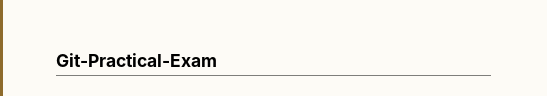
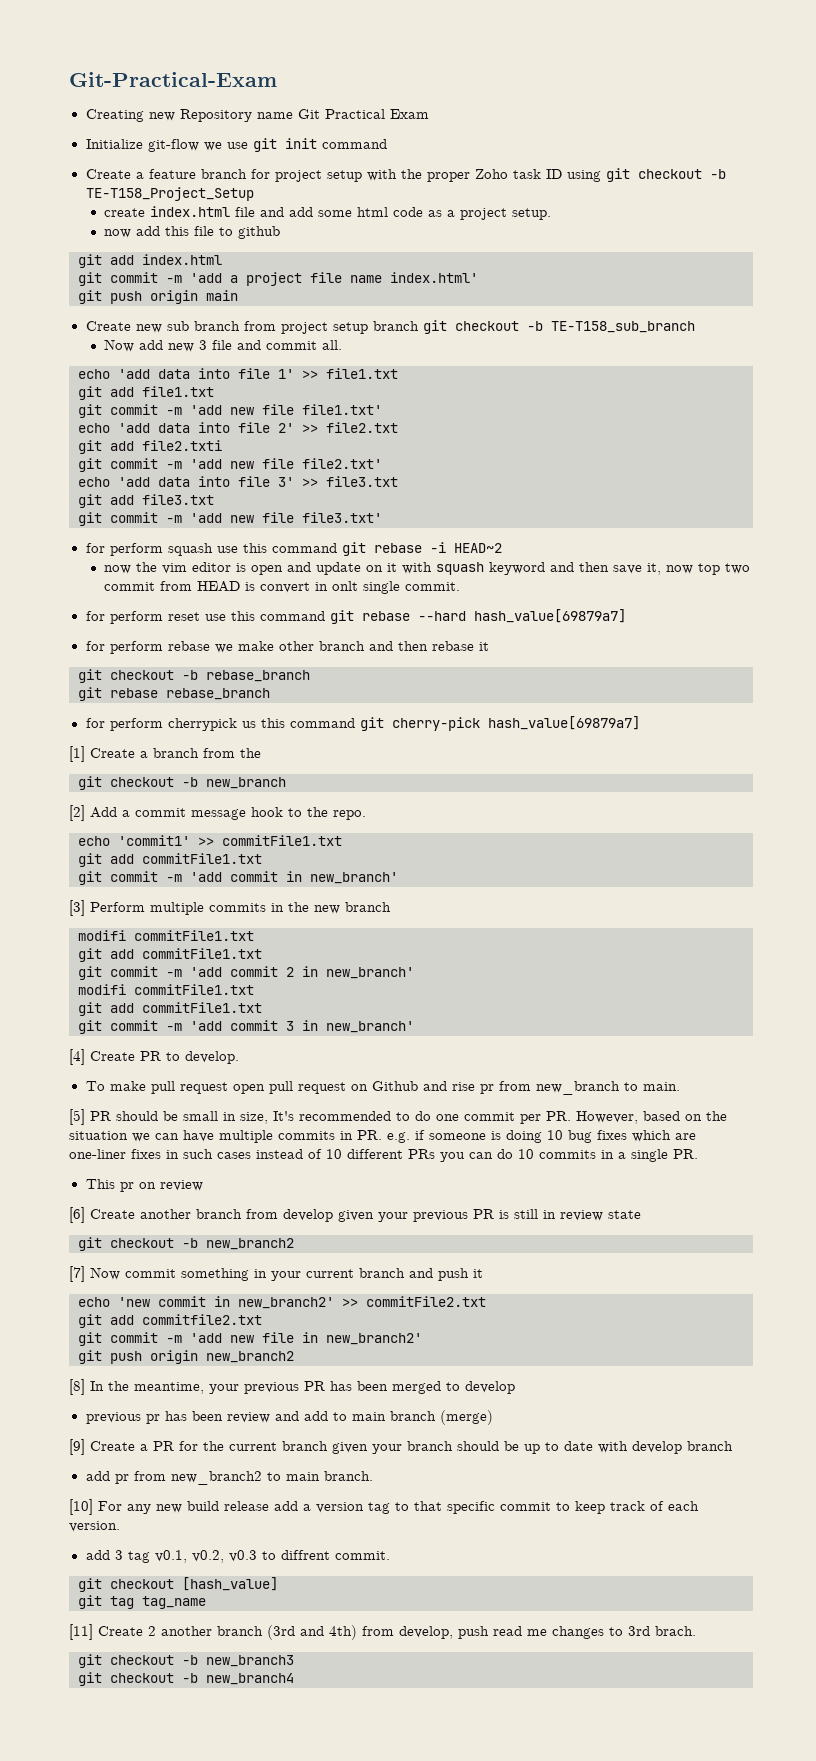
+ Creating new Repository name Git Practical Exam
+ Initialize git-flow we use git init command
+ Create a feature branch for project setup with the proper Zoho task ID using git checkout -b TE-T158_Project_Setup
+ create index.html file and add some html code as a project setup.
+ now add this file to github
+ git add index.html
+ git commit -m 'add a project file name index.html'
+ git push origin main
+ Create new sub branch from project setup branch git checkout -b TE-T158_sub_branch
+ Now add new 3 file and commit all.
+ echo 'add data into file 1' >> file1.txt
+ git add file1.txt
+ git commit -m 'add new file file1.txt'
+ echo 'add data into file 2' >> file2.txt
+ git add file2.txti
+ git commit -m 'add new file file2.txt'
+ echo 'add data into file 3' >> file3.txt
+ git add file3.txt
+ git commit -m 'add new file file3.txt'
+ for perform squash use this command git rebase -i HEAD~2
+ now the vim editor is open and update on it with squash keyword and then save it, now top two commit from HEAD is convert in onlt single commit.
+ for perform reset use this command git rebase --hard hash_value[69879a7]
+ for perform rebase we make other branch and then rebase it
+ git checkout -b rebase_branch
+ git rebase rebase_branch
+ for perform cherrypick us this command git cherry-pick hash_value[69879a7]
+ [1] Create a branch from the
+ git checkout -b new_branch
+ [2] Add a commit message hook to the repo.
+ echo 'commit1' >> commitFile1.txt
+ git add commitFile1.txt
+ git commit -m 'add commit in new_branch'
+ [3] Perform multiple commits in the new branch
+ modifi commitFile1.txt
+ git add commitFile1.txt
+ git commit -m 'add commit 2 in new_branch'
+ modifi commitFile1.txt
+ git add commitFile1.txt
+ git commit -m 'add commit 3 in new_branch'
+ [4] Create PR to develop.
+ To make pull request open pull request on Github and rise pr from new_branch to main.
+ [5] PR should be small in size, It's recommended to do one commit per PR. However, based on the situation we can have multiple commits in PR. e.g. if someone is doing 10 bug fixes which are one-liner fixes in such cases instead of 10 different PRs you can do 10 commits in a single PR.
+ This pr on review
+ [6] Create another branch from develop given your previous PR is still in review state
+ git checkout -b new_branch2
+ [7] Now commit something in your current branch and push it
+ echo 'new commit in new_branch2' >> commitFile2.txt
+ git add commitfile2.txt
+ git commit -m 'add new file in new_branch2'
+ git push origin new_branch2
+ [8] In the meantime, your previous PR has been merged to develop
+ previous pr has been review and add to main branch (merge)
+ [9] Create a PR for the current branch given your branch should be up to date with develop branch
+ add pr from new_branch2 to main branch.
+ [10] For any new build release add a version tag to that specific commit to keep track of each version.
+ add 3 tag v0.1, v0.2, v0.3 to diffrent commit.
+ git checkout [hash_value]
+ git tag tag_name
+ [11] Create 2 another branch (3rd and 4th) from develop, push read me changes to 3rd brach.
+ git checkout -b new_branch3
+ git checkout -b new_branch4

